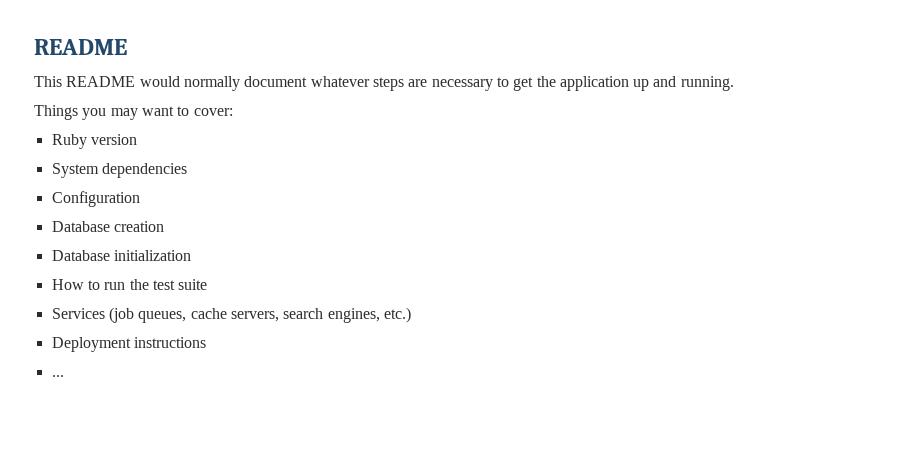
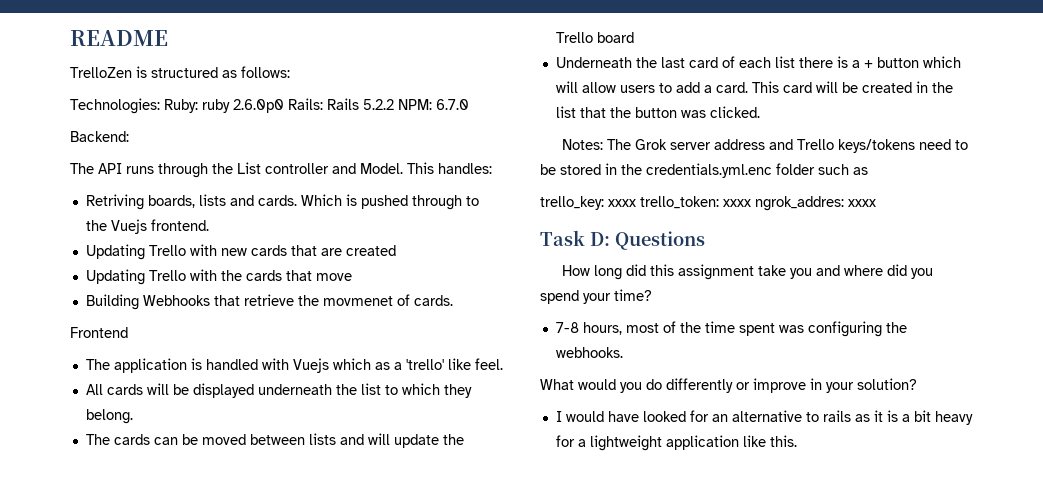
- This README would normally document whatever steps are necessary to get the application up and running.
- Things you may want to cover:
- Ruby version
- System dependencies
- Configuration
- Database creation
- Database initialization
- How to run the test suite
- Services (job queues, cache servers, search engines, etc.)
- Deployment instructions
- ...
+ TrelloZen is structured as follows:
+ Technologies: Ruby: ruby 2.6.0p0 Rails: Rails 5.2.2 NPM: 6.7.0
+ Backend:
+ The API runs through the List controller and Model. This handles:
+ Retriving boards, lists and cards. Which is pushed through to the Vuejs frontend.
+ Updating Trello with new cards that are created
+ Updating Trello with the cards that move
+ Building Webhooks that retrieve the movmenet of cards.
+ Frontend
+ The application is handled with Vuejs which as a 'trello' like feel.
+ All cards will be displayed underneath the list to which they belong.
+ The cards can be moved between lists and will update the Trello board
+ Underneath the last card of each list there is a + button which will allow users to add a card. This card will be created in the list that the button was clicked.
+ Notes: The Grok server address and Trello keys/tokens need to be stored in the credentials.yml.enc folder such as
+ trello_key: xxxx trello_token: xxxx ngrok_addres: xxxx
+ Task D: Questions
+ How long did this assignment take you and where did you spend your time?
+ 7-8 hours, most of the time spent was configuring the webhooks.
+ What would you do differently or improve in your solution?
+ I would have looked for an alternative to rails as it is a bit heavy for a lightweight application like this.

